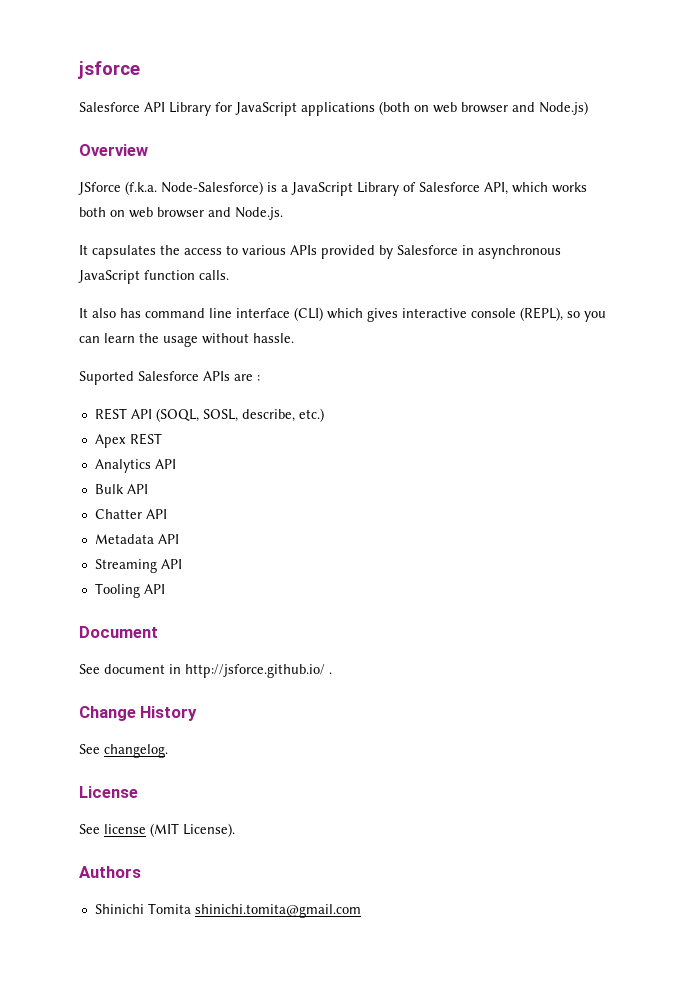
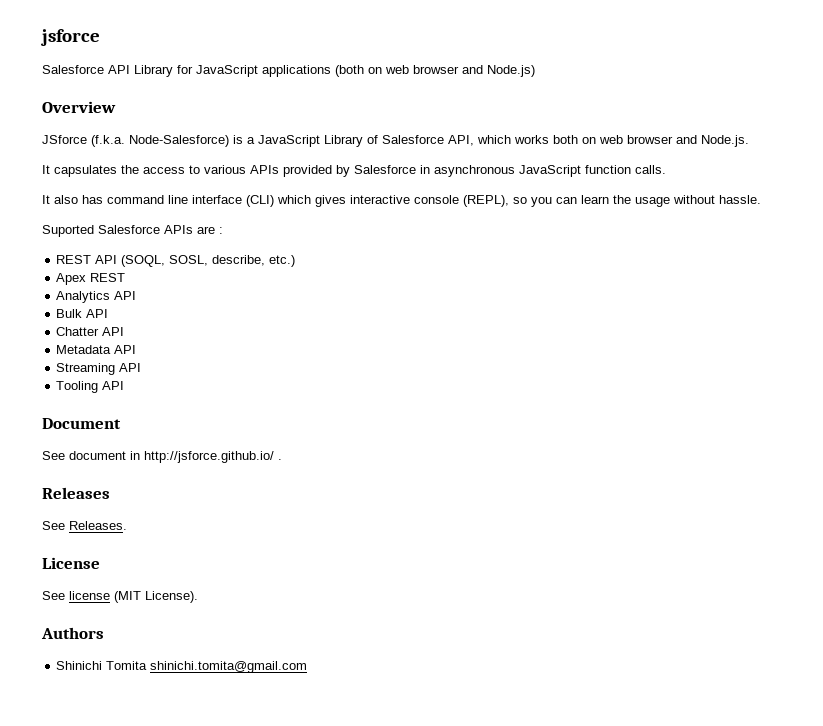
- Change History
- See changelog.
+ Releases
+ See Releases.

